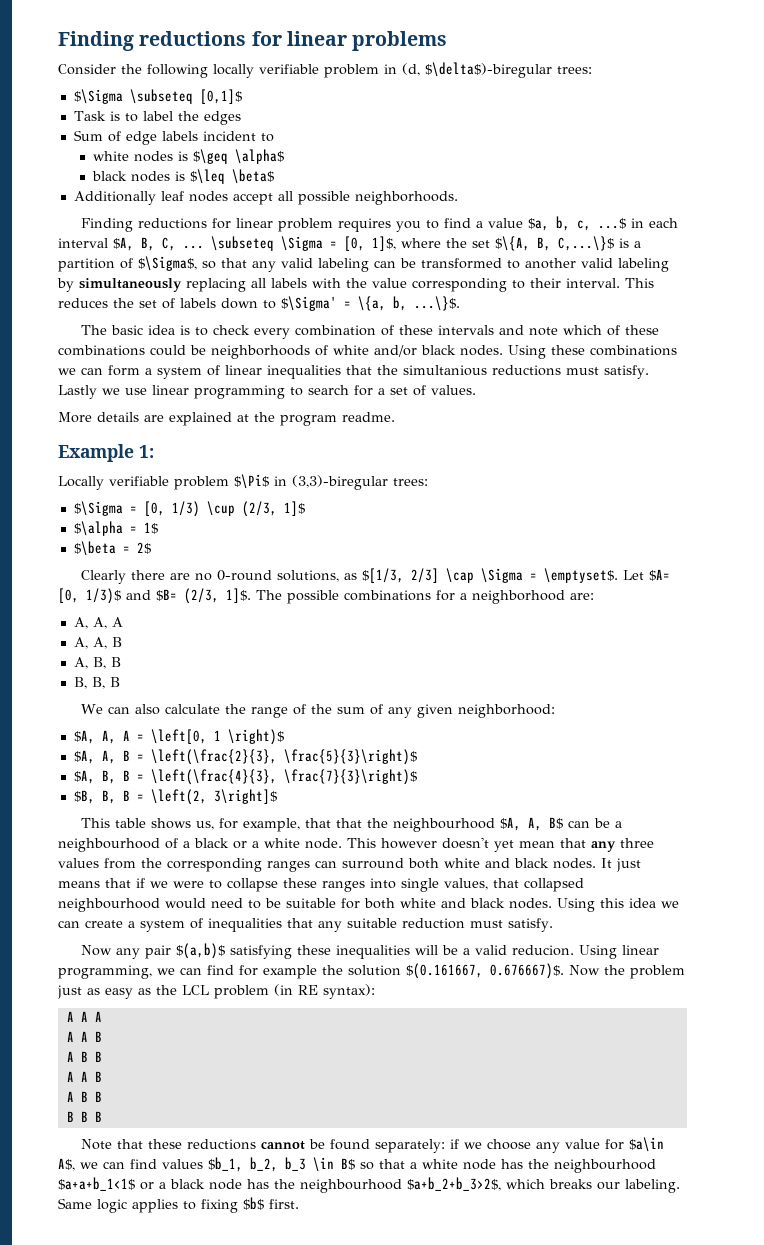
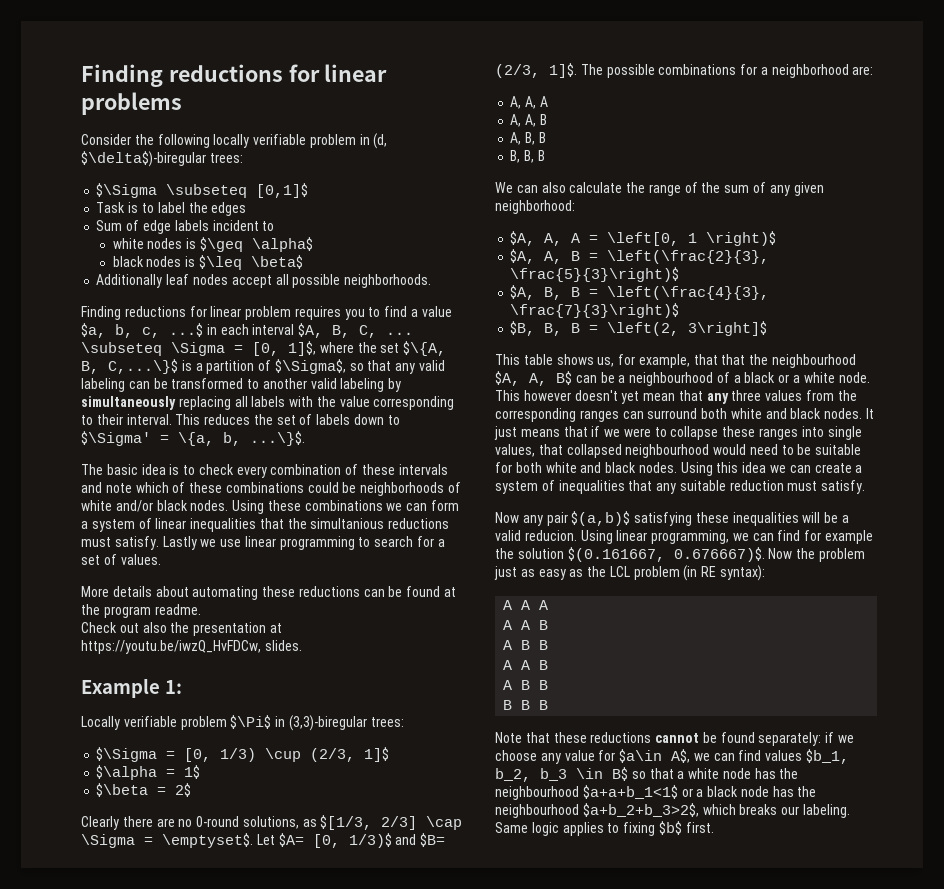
- More details are explained at the program readme.
+ More details about automating these reductions can be found at the program readme.
+ Check out also the presentation at https://youtu.be/iwzQ_HvFDCw, slides.

